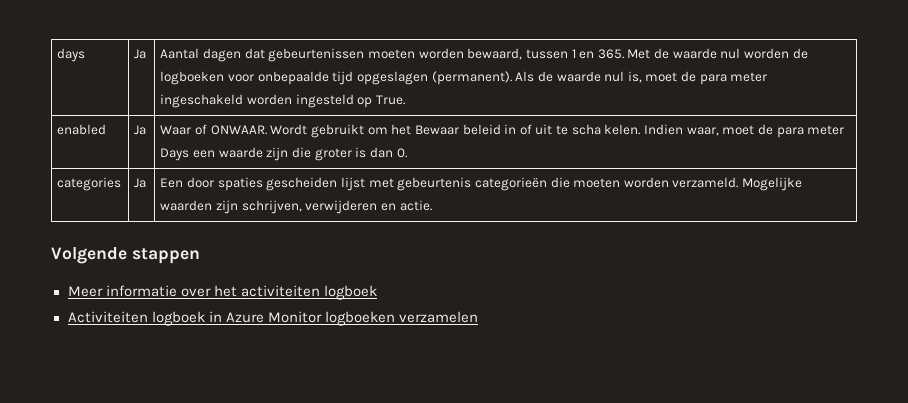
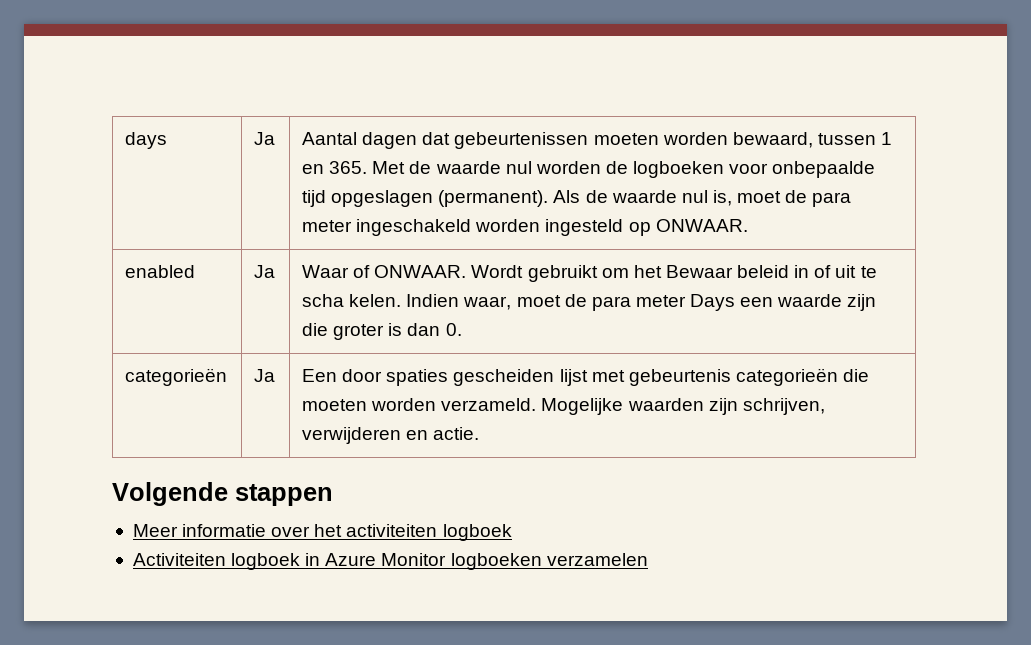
- days | Ja | Aantal dagen dat gebeurtenissen moeten worden bewaard, tussen 1 en 365. Met de waarde nul worden de logboeken voor onbepaalde tijd opgeslagen (permanent). Als de waarde nul is, moet de para meter ingeschakeld worden ingesteld op True.
+ days | Ja | Aantal dagen dat gebeurtenissen moeten worden bewaard, tussen 1 en 365. Met de waarde nul worden de logboeken voor onbepaalde tijd opgeslagen (permanent). Als de waarde nul is, moet de para meter ingeschakeld worden ingesteld op ONWAAR.
- categories | Ja | Een door spaties gescheiden lijst met gebeurtenis categorieën die moeten worden verzameld. Mogelijke waarden zijn schrijven, verwijderen en actie.
+ categorieën | Ja | Een door spaties gescheiden lijst met gebeurtenis categorieën die moeten worden verzameld. Mogelijke waarden zijn schrijven, verwijderen en actie.

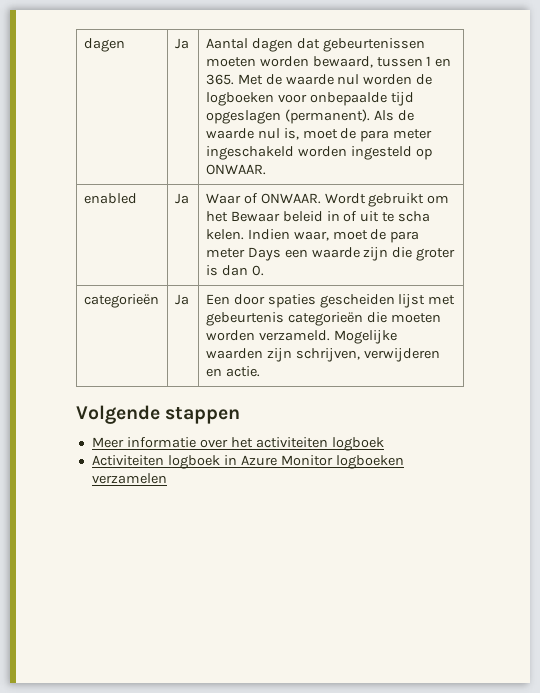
- days | Ja | Aantal dagen dat gebeurtenissen moeten worden bewaard, tussen 1 en 365. Met de waarde nul worden de logboeken voor onbepaalde tijd opgeslagen (permanent). Als de waarde nul is, moet de para meter ingeschakeld worden ingesteld op ONWAAR.
+ dagen | Ja | Aantal dagen dat gebeurtenissen moeten worden bewaard, tussen 1 en 365. Met de waarde nul worden de logboeken voor onbepaalde tijd opgeslagen (permanent). Als de waarde nul is, moet de para meter ingeschakeld worden ingesteld op ONWAAR.

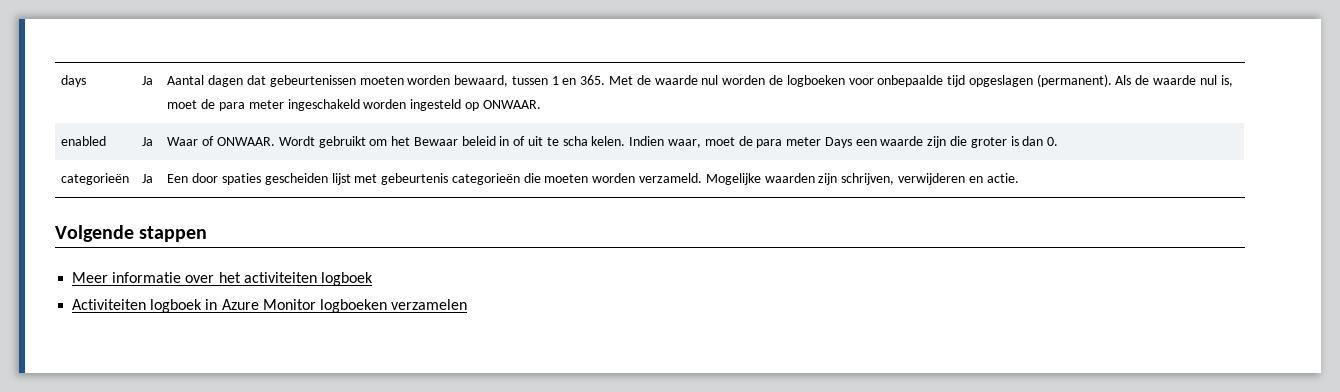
- dagen | Ja | Aantal dagen dat gebeurtenissen moeten worden bewaard, tussen 1 en 365. Met de waarde nul worden de logboeken voor onbepaalde tijd opgeslagen (permanent). Als de waarde nul is, moet de para meter ingeschakeld worden ingesteld op ONWAAR.
+ days | Ja | Aantal dagen dat gebeurtenissen moeten worden bewaard, tussen 1 en 365. Met de waarde nul worden de logboeken voor onbepaalde tijd opgeslagen (permanent). Als de waarde nul is, moet de para meter ingeschakeld worden ingesteld op ONWAAR.

